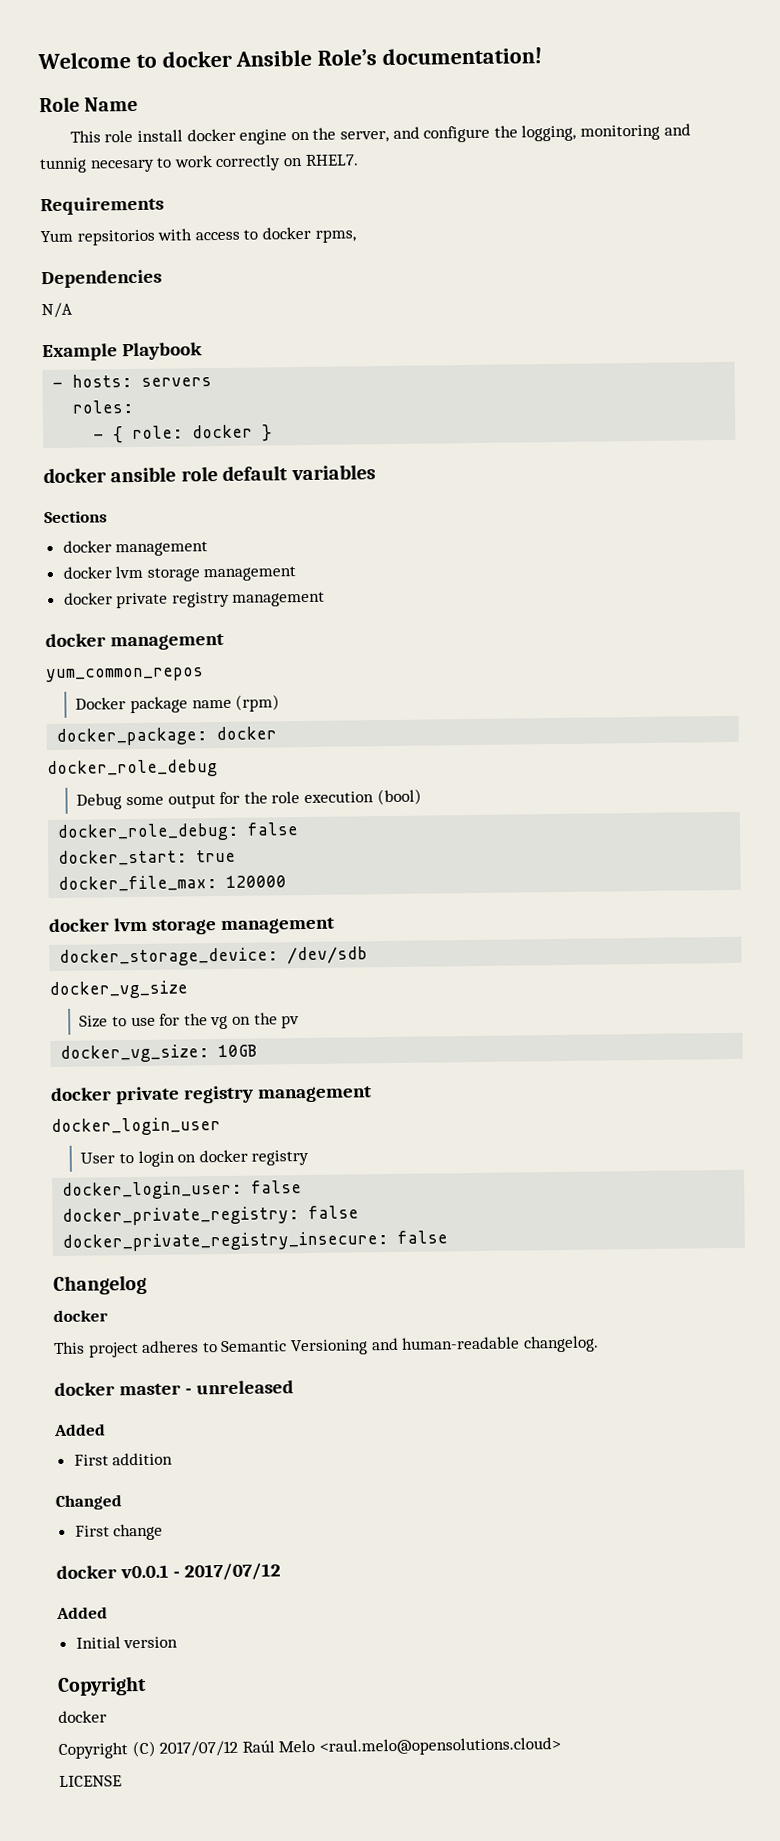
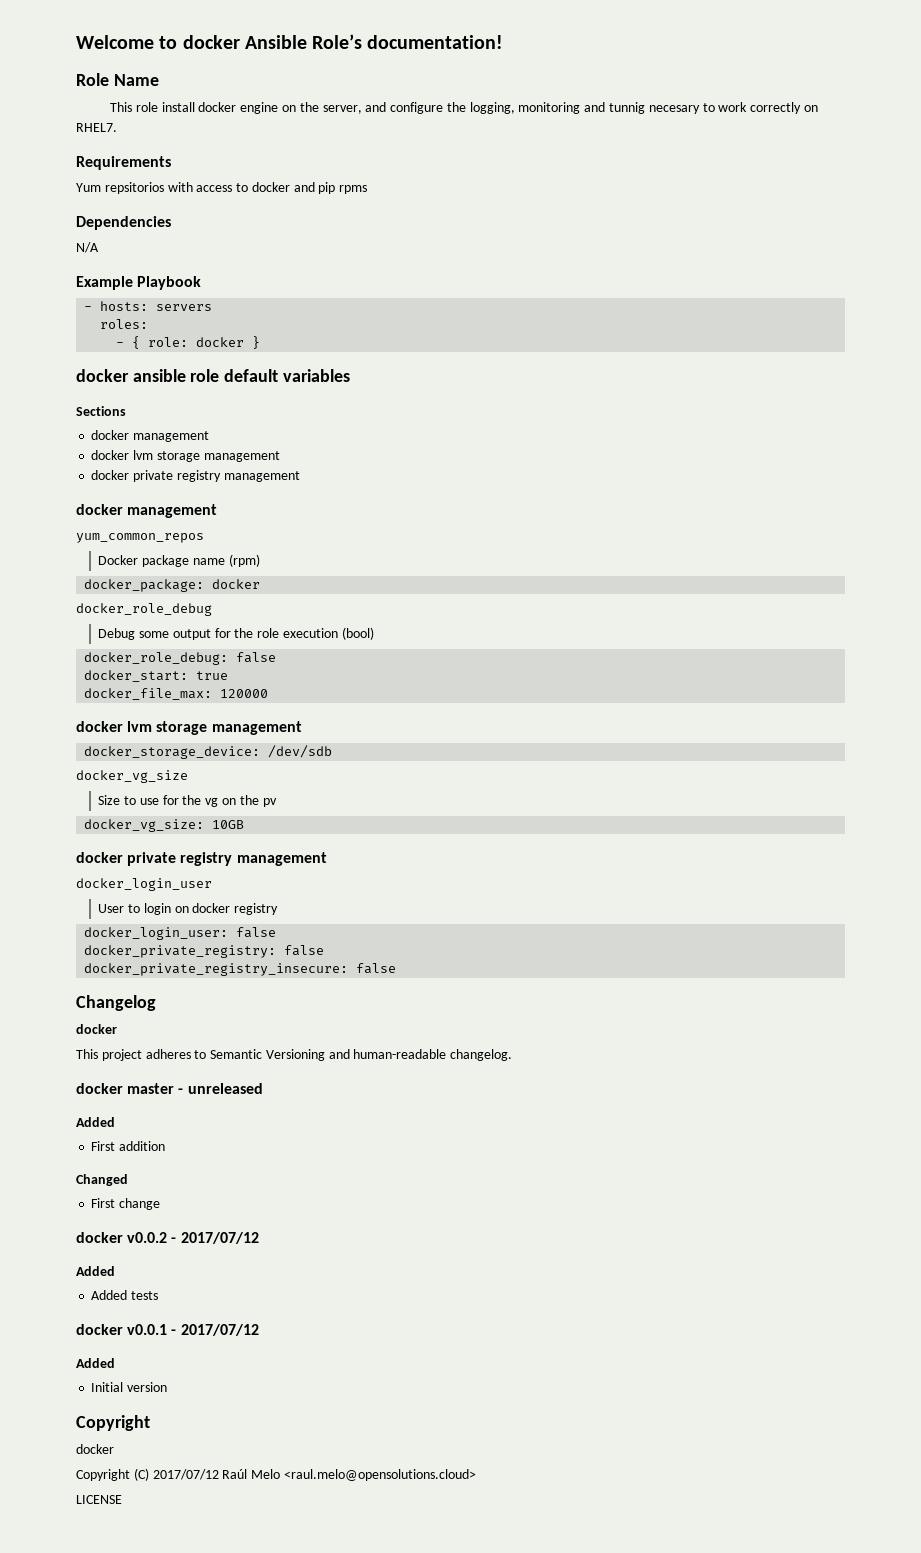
- Yum repsitorios with access to docker rpms,
+ Yum repsitorios with access to docker and pip rpms
+ docker v0.0.2 - 2017/07/12
+ Added
+ Added tests

